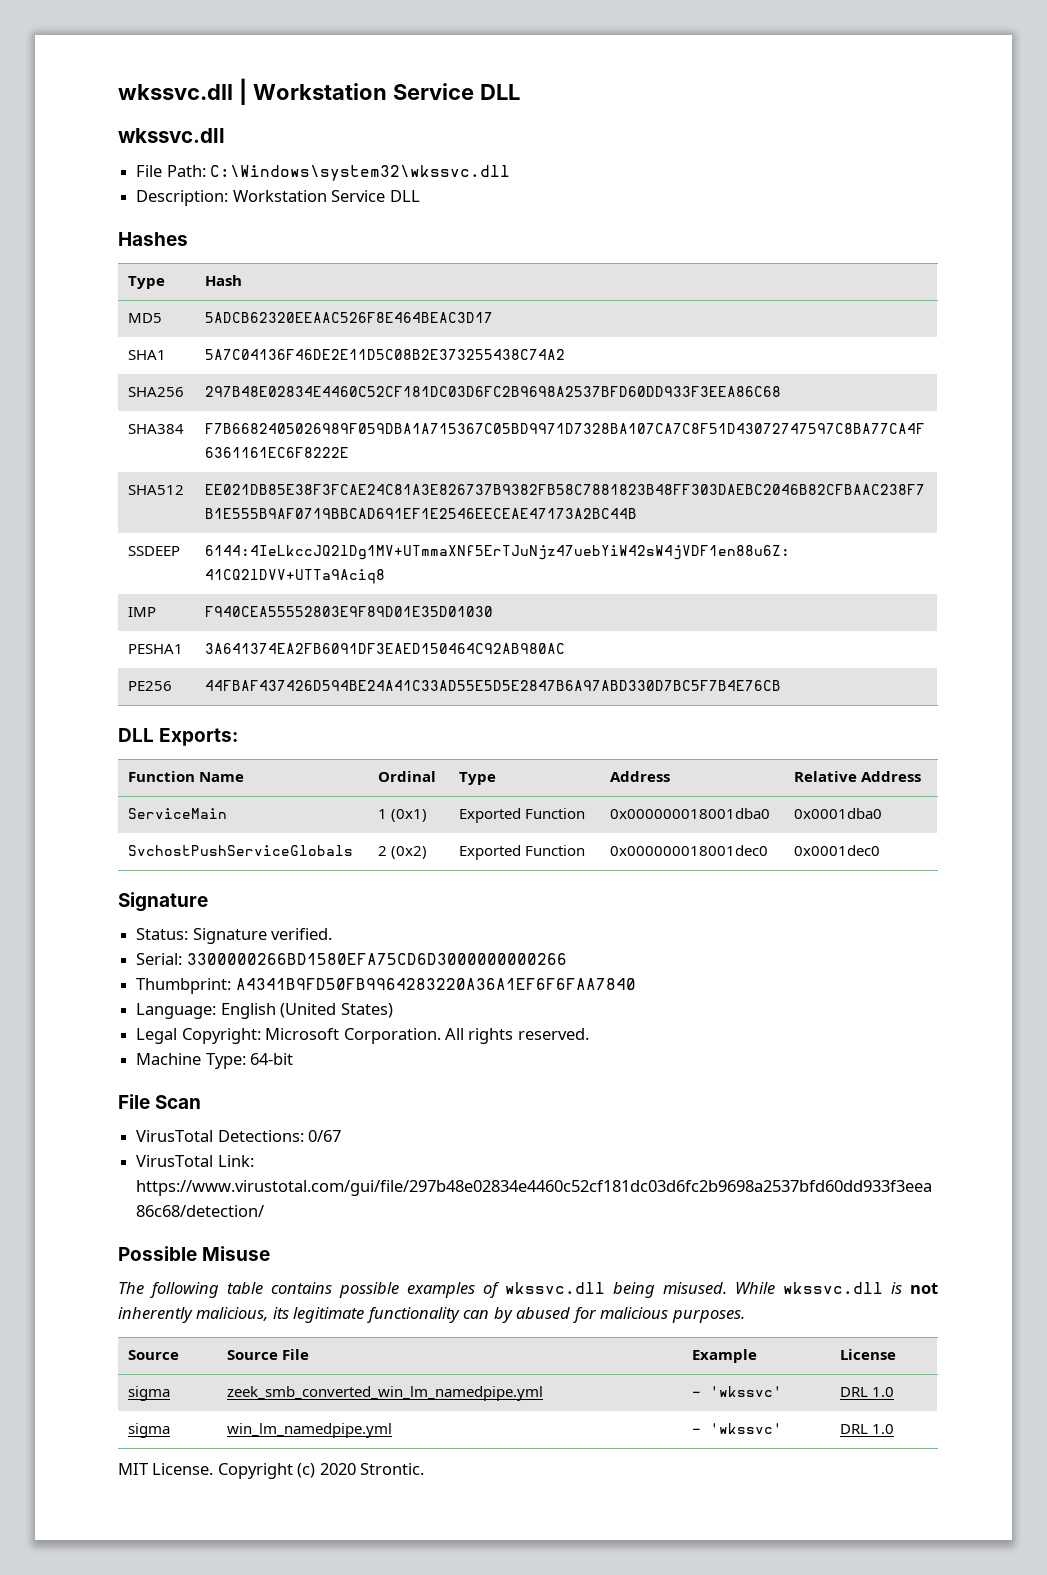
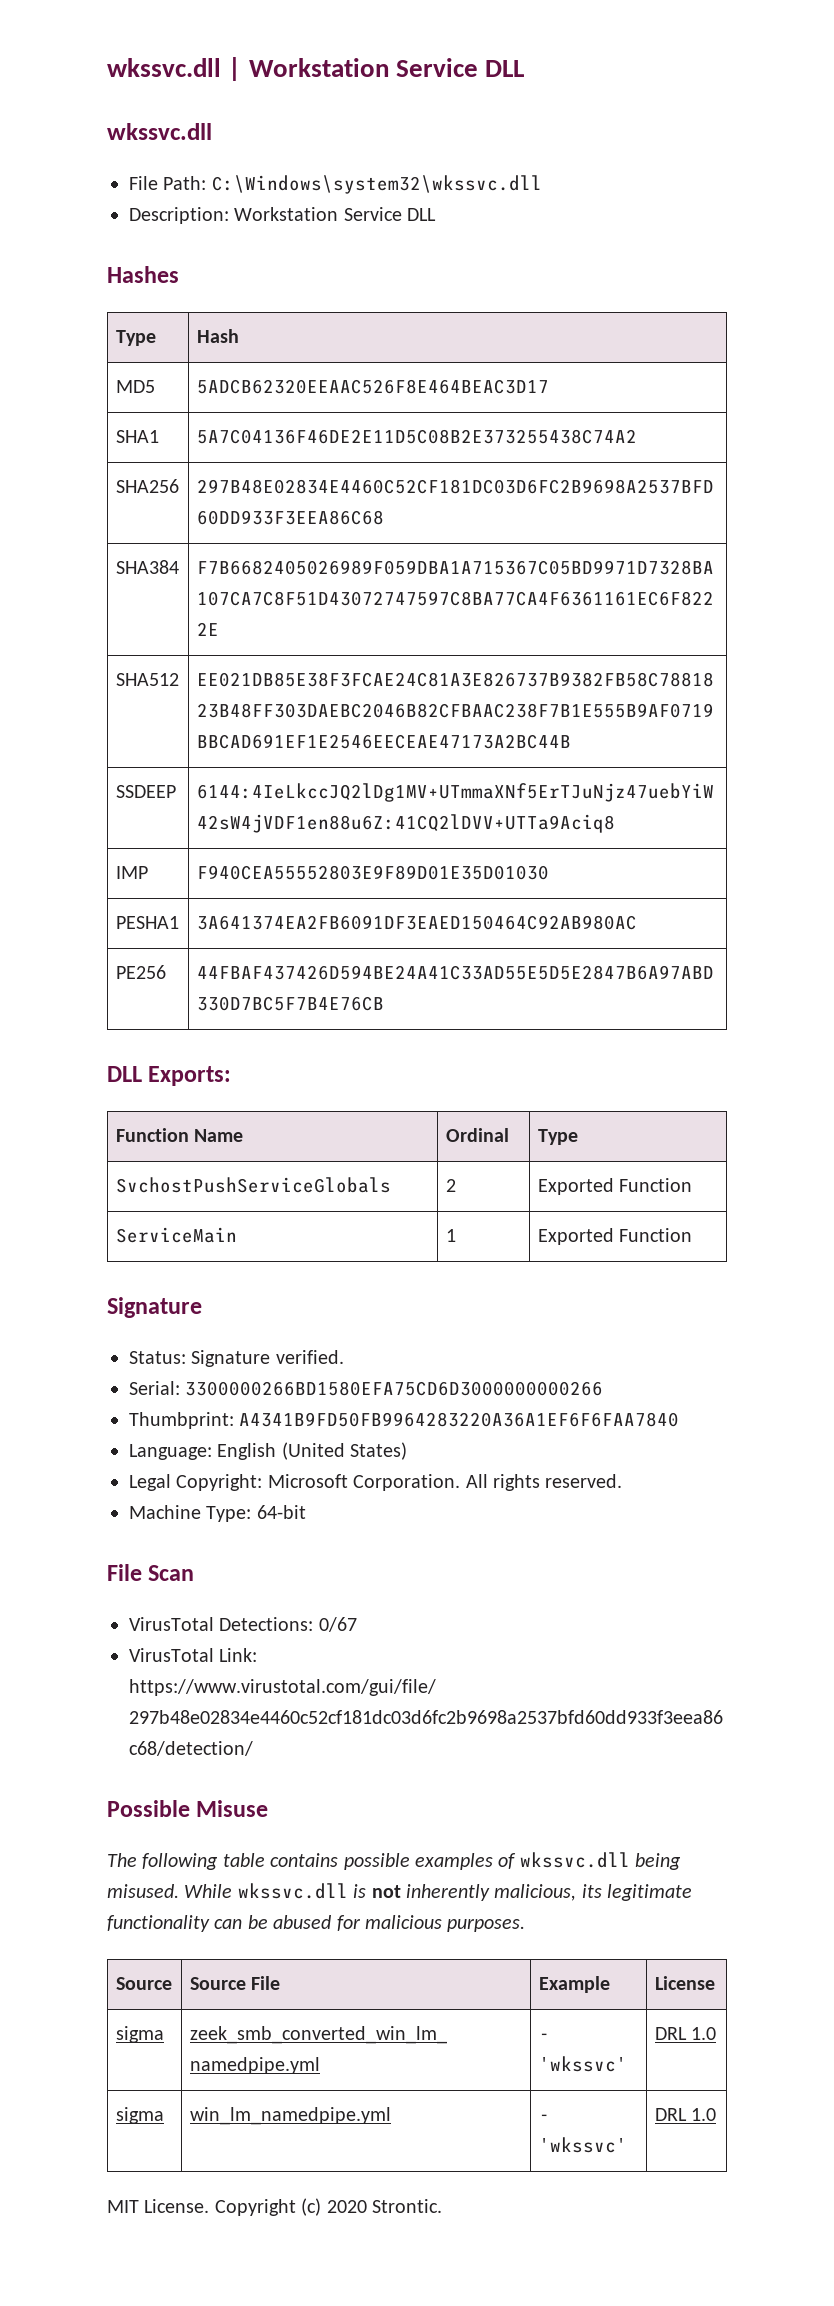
- Function Name | Ordinal | Type | Address | Relative Address
+ Function Name | Ordinal | Type
+ SvchostPushServiceGlobals | 2 | Exported Function
- ServiceMain | 1 (0x1) | Exported Function | 0x000000018001dba0 | 0x0001dba0
- SvchostPushServiceGlobals | 2 (0x2) | Exported Function | 0x000000018001dec0 | 0x0001dec0
+ ServiceMain | 1 | Exported Function
- While wkssvc.dll is not inherently malicious, its legitimate functionality can by abused for malicious purposes.
+ While wkssvc.dll is not inherently malicious, its legitimate functionality can be abused for malicious purposes.

